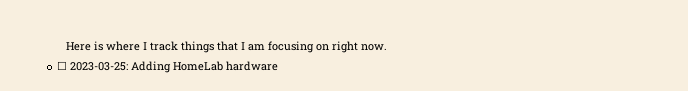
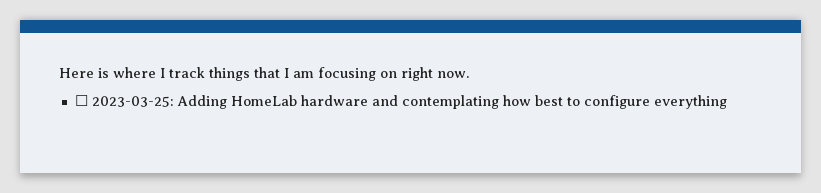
- ☐ 2023-03-25: Adding HomeLab hardware
+ ☐ 2023-03-25: Adding HomeLab hardware and contemplating how best to configure everything

